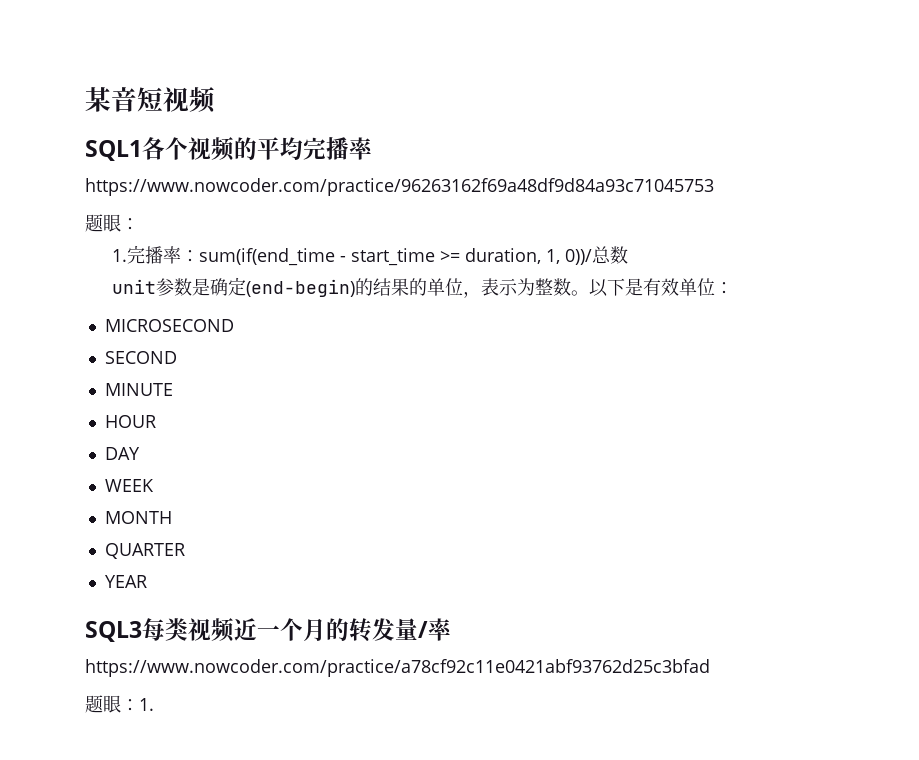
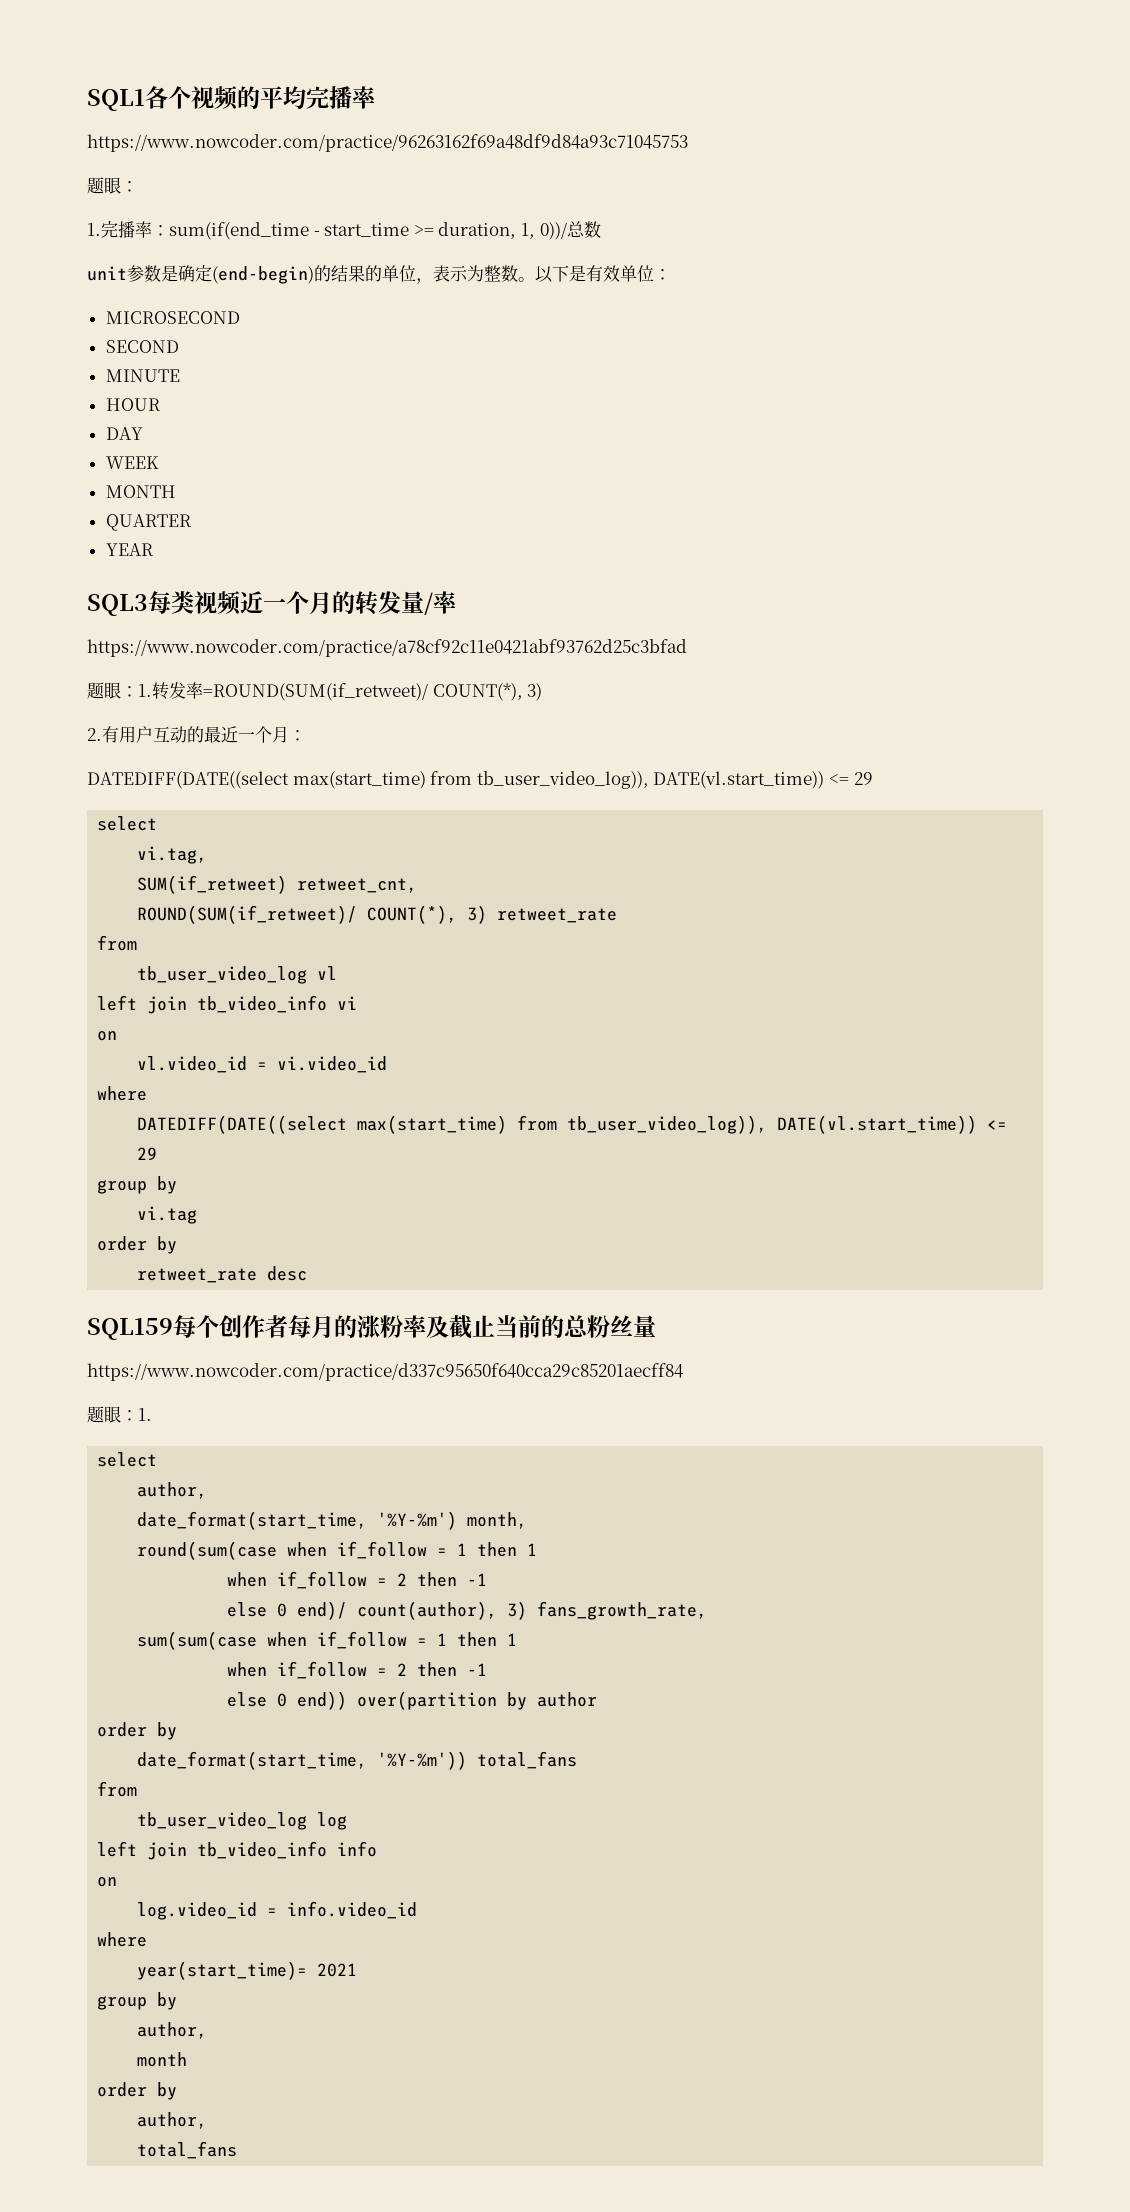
- 某音短视频
+ 题眼：1.转发率=ROUND(SUM(if_retweet)/ COUNT(*), 3)
+ 2.有用户互动的最近一个月：
+ DATEDIFF(DATE((select max(start_time) from tb_user_video_log)), DATE(vl.start_time)) <= 29
+ select
+ vi.tag,
+ SUM(if_retweet) retweet_cnt,
+ ROUND(SUM(if_retweet)/ COUNT(*), 3) retweet_rate
+ from
+ tb_user_video_log vl
+ left join tb_video_info vi
+ on
+ vl.video_id = vi.video_id
+ where
+ DATEDIFF(DATE((select max(start_time) from tb_user_video_log)), DATE(vl.start_time)) <= 29
+ group by
+ vi.tag
+ order by
+ retweet_rate desc
+ SQL159每个创作者每月的涨粉率及截止当前的总粉丝量
+ https://www.nowcoder.com/practice/d337c95650f640cca29c85201aecff84
  题眼：1.
+ select
+ author,
+ date_format(start_time, '%Y-%m') month,
+ round(sum(case when if_follow = 1 then 1
+ when if_follow = 2 then -1
+ else 0 end)/ count(author), 3) fans_growth_rate,
+ sum(sum(case when if_follow = 1 then 1
+ when if_follow = 2 then -1
+ else 0 end)) over(partition by author
+ order by
+ date_format(start_time, '%Y-%m')) total_fans
+ from
+ tb_user_video_log log
+ left join tb_video_info info
+ on
+ log.video_id = info.video_id
+ where
+ year(start_time)= 2021
+ group by
+ author,
+ month
+ order by
+ author,
+ total_fans

